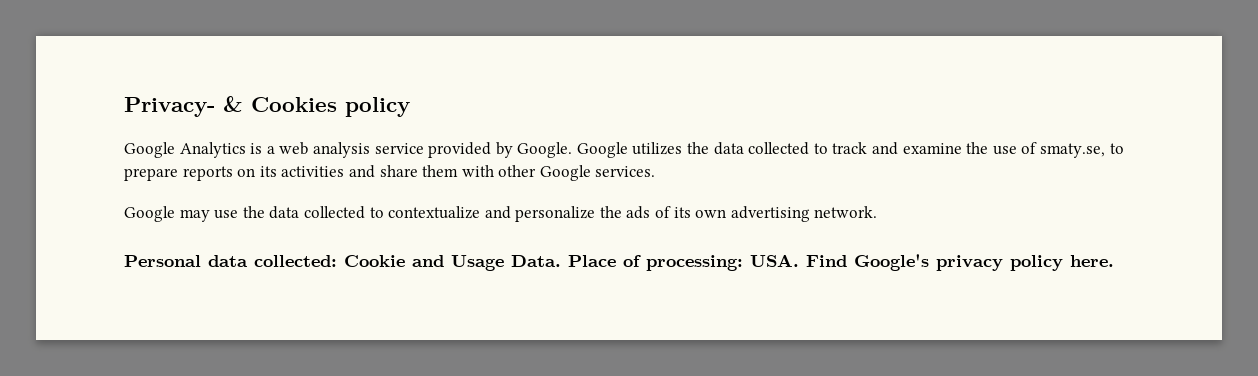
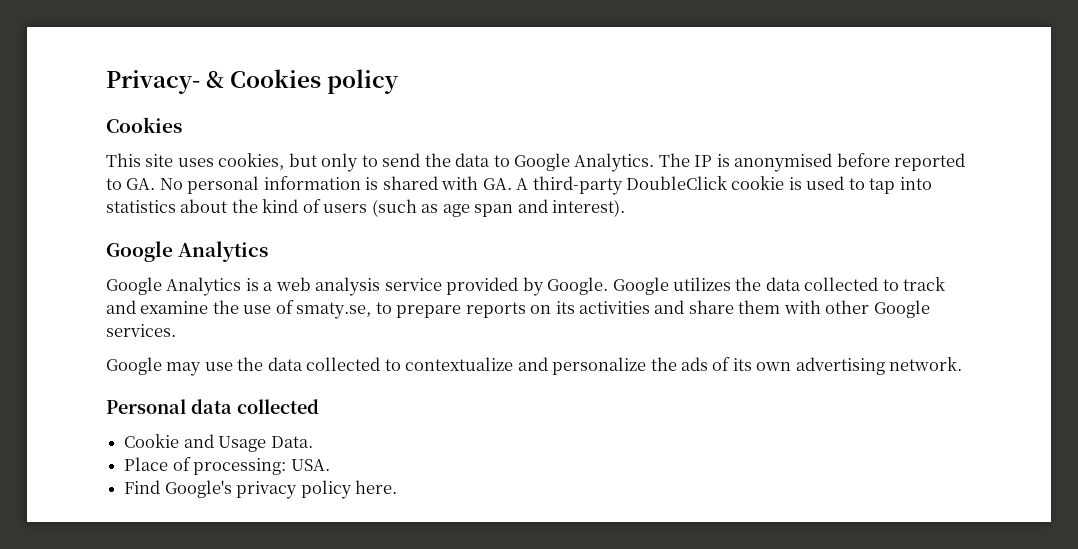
  Privacy- & Cookies policy
+ Cookies
+ This site uses cookies, but only to send the data to Google Analytics. The IP is anonymised before reported to GA. No personal information is shared with GA. A third-party DoubleClick cookie is used to tap into statistics about the kind of users (such as age span and interest).
+ Google Analytics
- Personal data collected: Cookie and Usage Data. Place of processing: USA. Find Google's privacy policy here.
+ Personal data collected
+ Cookie and Usage Data.
+ Place of processing: USA.
+ Find Google's privacy policy here.

